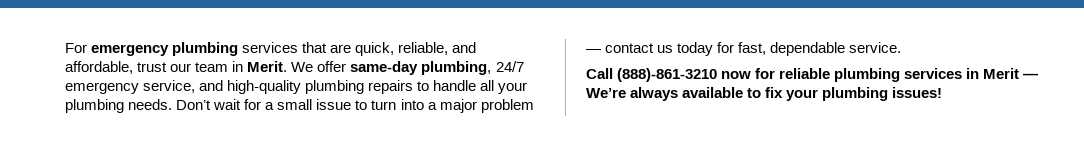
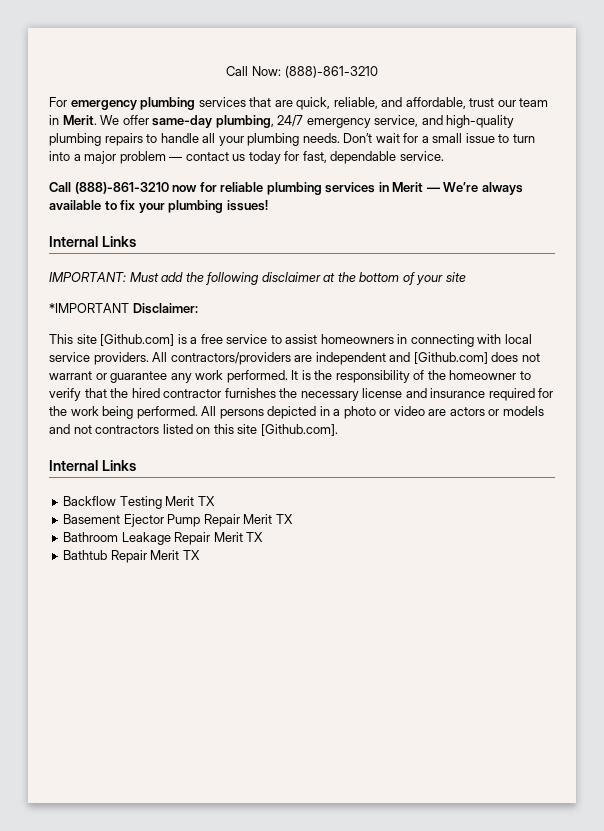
+ Call Now: (888)-861-3210
  Call (888)-861-3210 now for reliable plumbing services in Merit — We’re always available to fix your plumbing issues!
+ Internal Links
+ IMPORTANT: Must add the following disclaimer at the bottom of your site
+ *IMPORTANT Disclaimer:
+ This site [Github.com] is a free service to assist homeowners in connecting with local service providers. All contractors/providers are independent and [Github.com] does not warrant or guarantee any work performed. It is the responsibility of the homeowner to verify that the hired contractor furnishes the necessary license and insurance required for the work being performed. All persons depicted in a photo or video are actors or models and not contractors listed on this site [Github.com].
+ Internal Links
+ Backflow Testing Merit TX
+ Basement Ejector Pump Repair Merit TX
+ Bathroom Leakage Repair Merit TX
+ Bathtub Repair Merit TX

